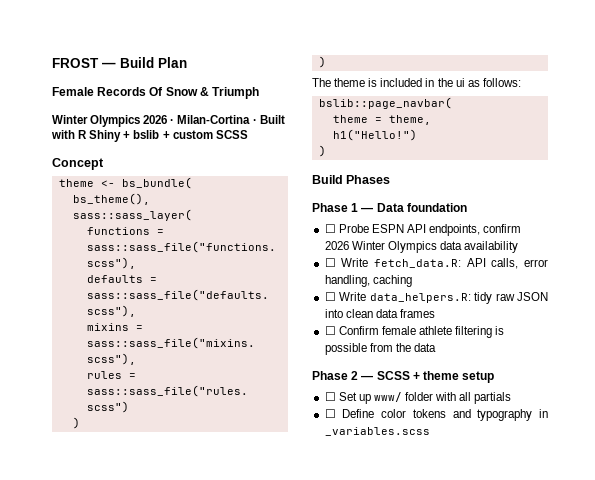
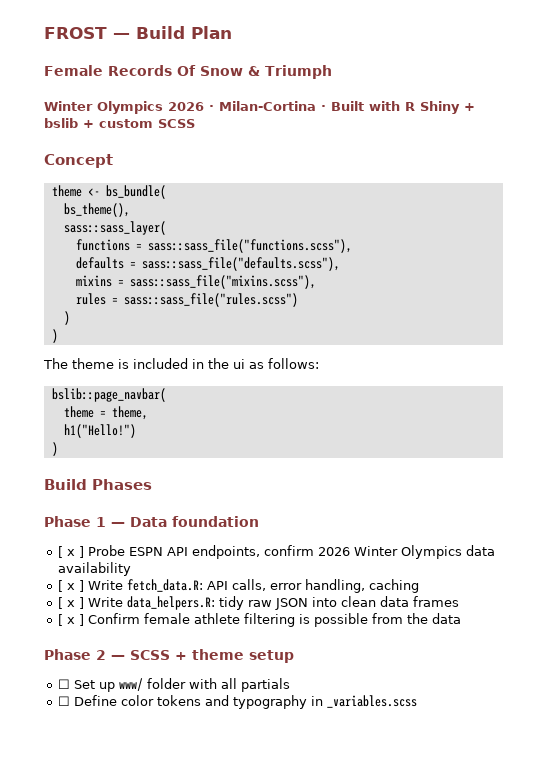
- ☐ Probe ESPN API endpoints, confirm 2026 Winter Olympics data availability
+ [ x ] Probe ESPN API endpoints, confirm 2026 Winter Olympics data availability
- ☐ Write fetch_data.R: API calls, error handling, caching
+ [ x ] Write fetch_data.R: API calls, error handling, caching
- ☐ Write data_helpers.R: tidy raw JSON into clean data frames
+ [ x ] Write data_helpers.R: tidy raw JSON into clean data frames
- ☐ Confirm female athlete filtering is possible from the data
+ [ x ] Confirm female athlete filtering is possible from the data

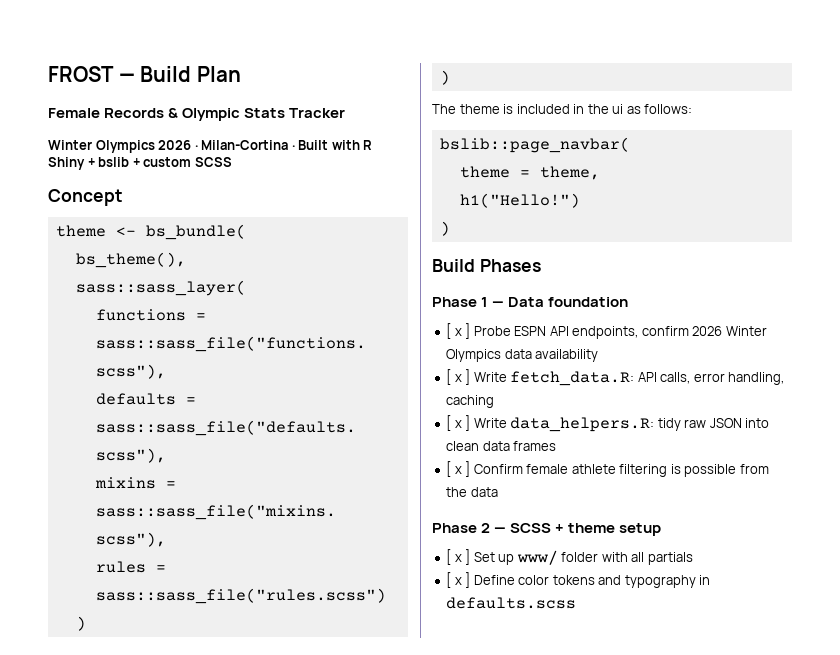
- Female Records Of Snow & Triumph
+ Female Records & Olympic Stats Tracker
- ☐ Set up www/ folder with all partials
+ [ x ] Set up www/ folder with all partials
- ☐ Define color tokens and typography in _variables.scss
+ [ x ] Define color tokens and typography in defaults.scss

